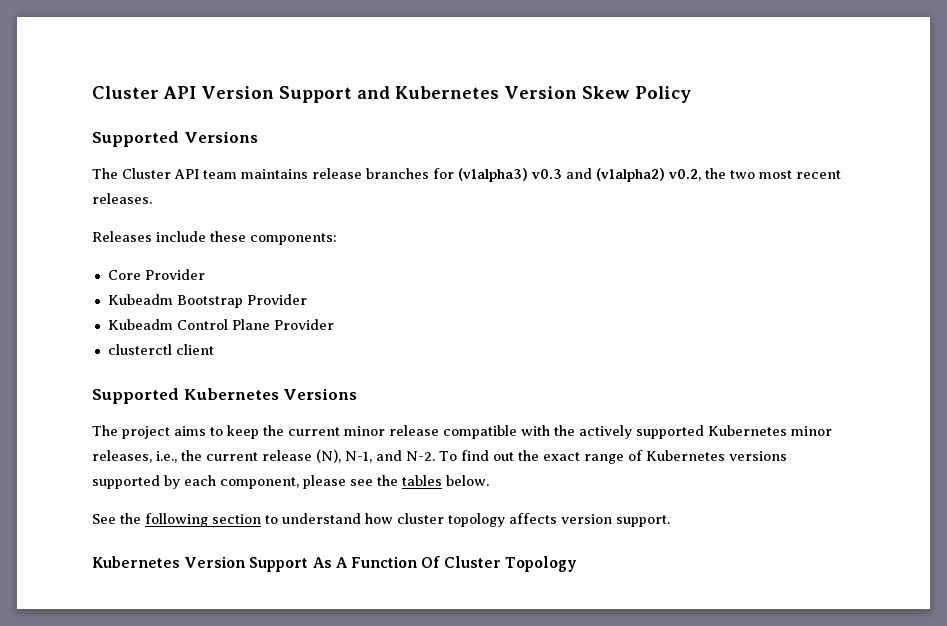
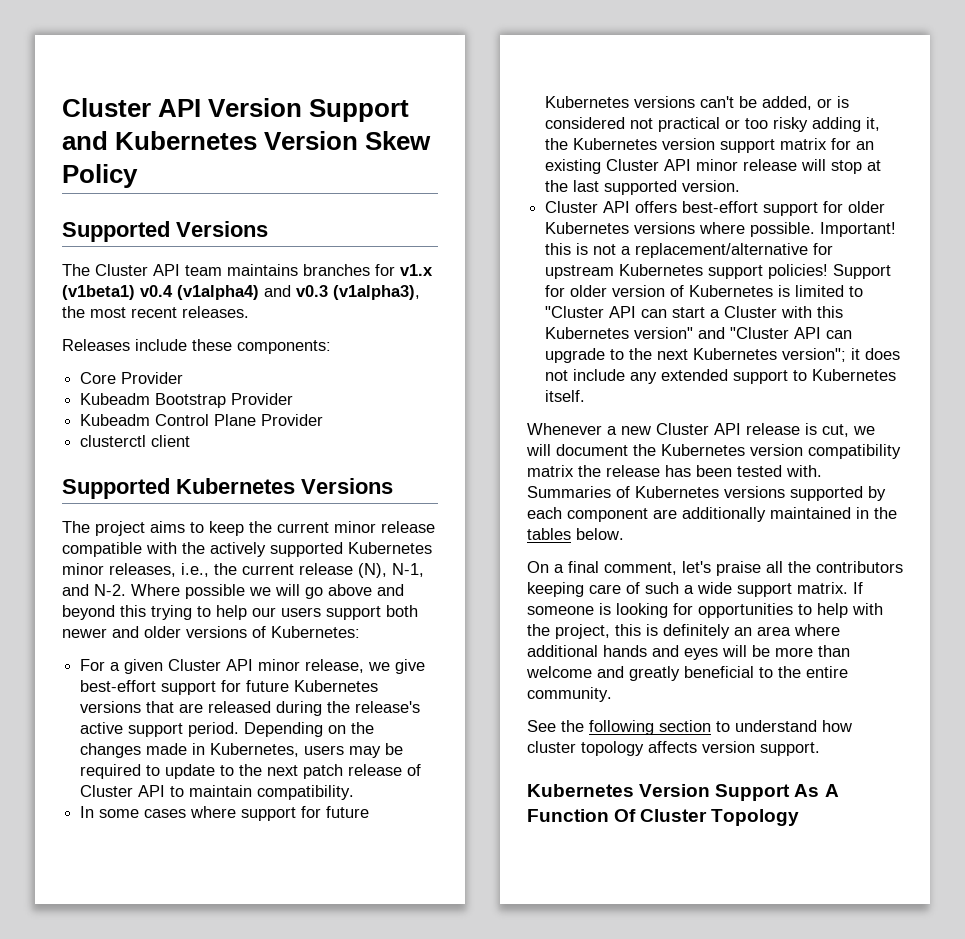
- The Cluster API team maintains release branches for (v1alpha3) v0.3 and (v1alpha2) v0.2, the two most recent releases.
+ The Cluster API team maintains branches for v1.x (v1beta1) v0.4 (v1alpha4) and v0.3 (v1alpha3), the most recent releases.
- The project aims to keep the current minor release compatible with the actively supported Kubernetes minor releases, i.e., the current release (N), N-1, and N-2. To find out the exact range of Kubernetes versions supported by each component, please see the tables below.
+ The project aims to keep the current minor release compatible with the actively supported Kubernetes minor releases, i.e., the current release (N), N-1, and N-2. Where possible we will go above and beyond this trying to help our users support both newer and older versions of Kubernetes:
+ For a given Cluster API minor release, we give best-effort support for future Kubernetes versions that are released during the release's active support period. Depending on the changes made in Kubernetes, users may be required to update to the next patch release of Cluster API to maintain compatibility.
+ In some cases where support for future Kubernetes versions can't be added, or is considered not practical or too risky adding it, the Kubernetes version support matrix for an existing Cluster API minor release will stop at the last supported version.
+ Cluster API offers best-effort support for older Kubernetes versions where possible. Important! this is not a replacement/alternative for upstream Kubernetes support policies! Support for older version of Kubernetes is limited to "Cluster API can start a Cluster with this Kubernetes version" and "Cluster API can upgrade to the next Kubernetes version"; it does not include any extended support to Kubernetes itself.
+ Whenever a new Cluster API release is cut, we will document the Kubernetes version compatibility matrix the release has been tested with. Summaries of Kubernetes versions supported by each component are additionally maintained in the tables below.
+ On a final comment, let's praise all the contributors keeping care of such a wide support matrix. If someone is looking for opportunities to help with the project, this is definitely an area where additional hands and eyes will be more than welcome and greatly beneficial to the entire community.

